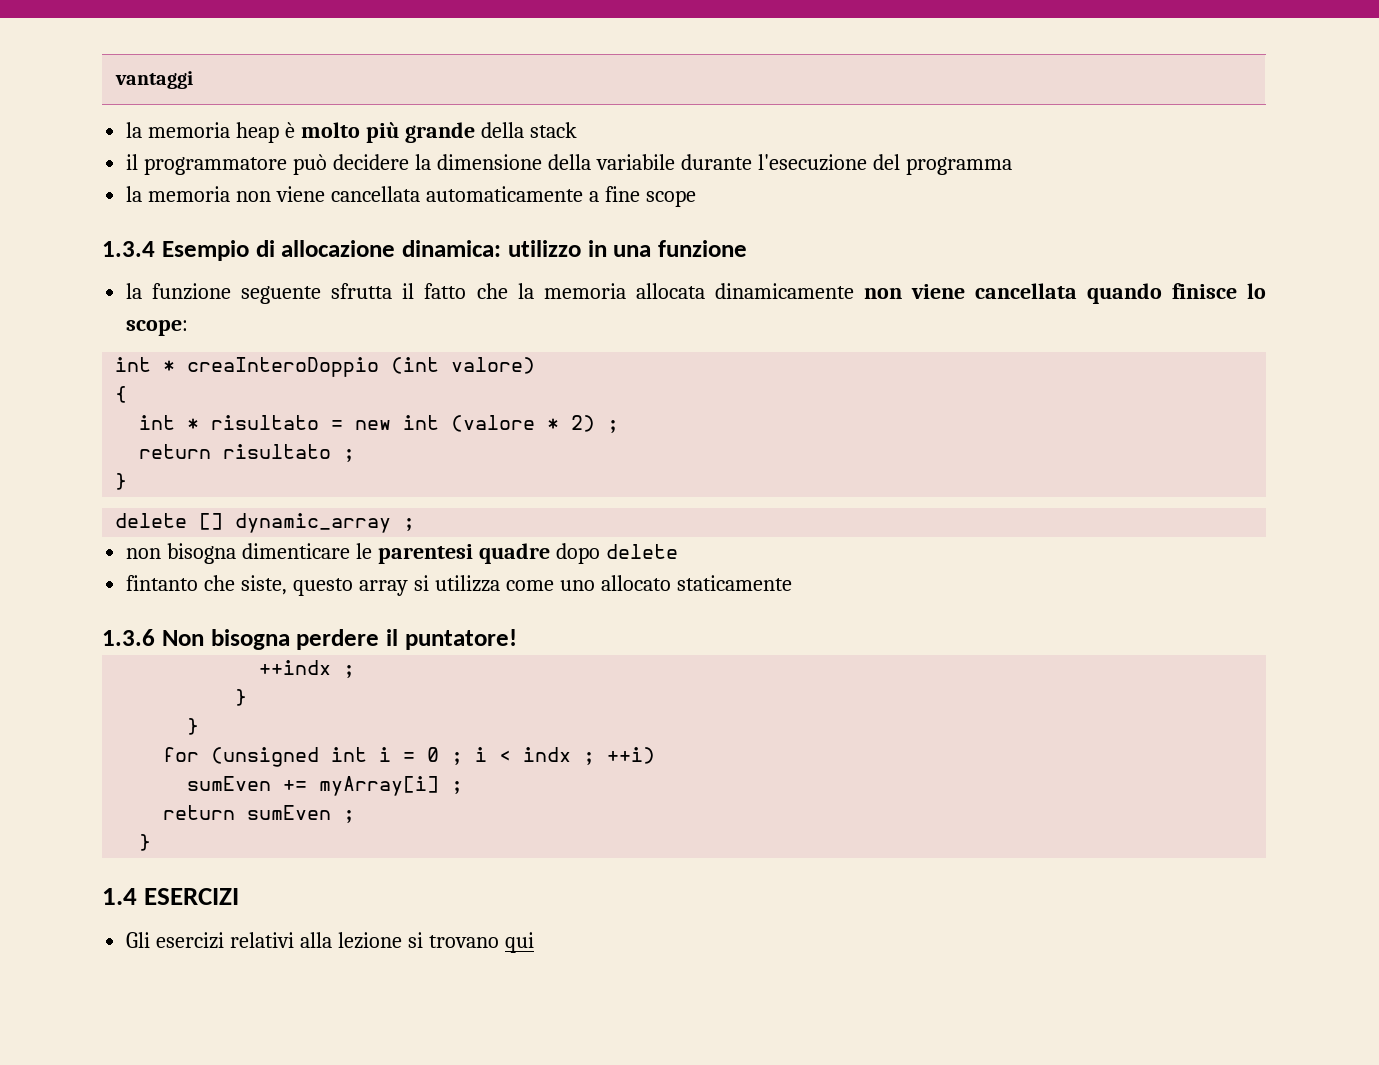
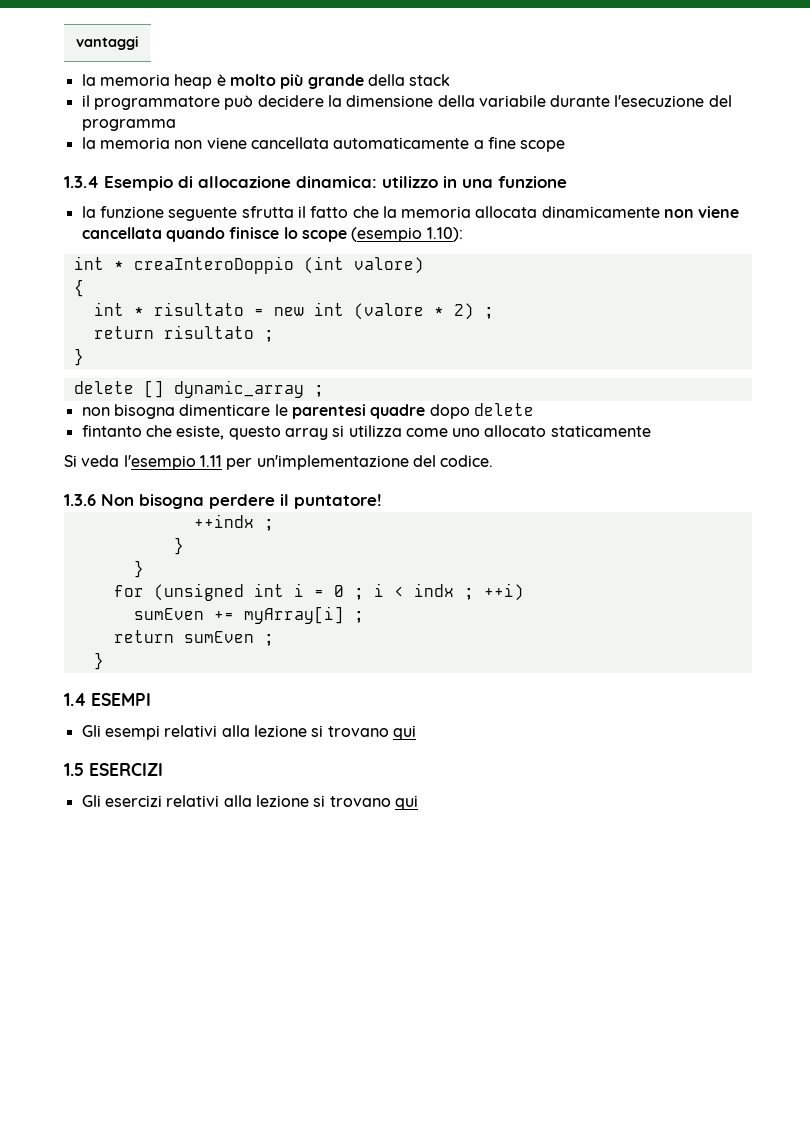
- la funzione seguente sfrutta il fatto che la memoria allocata dinamicamente non viene cancellata quando finisce lo scope:
+ la funzione seguente sfrutta il fatto che la memoria allocata dinamicamente non viene cancellata quando finisce lo scope (esempio 1.10):
- fintanto che siste, questo array si utilizza come uno allocato staticamente
+ fintanto che esiste, questo array si utilizza come uno allocato staticamente
+ Si veda l'esempio 1.11 per un'implementazione del codice.
- 1.4 ESERCIZI
+ 1.4 ESEMPI
+ Gli esempi relativi alla lezione si trovano qui
+ 1.5 ESERCIZI

